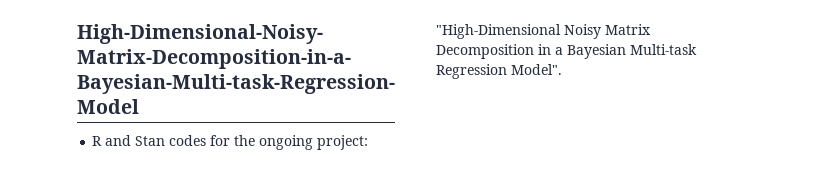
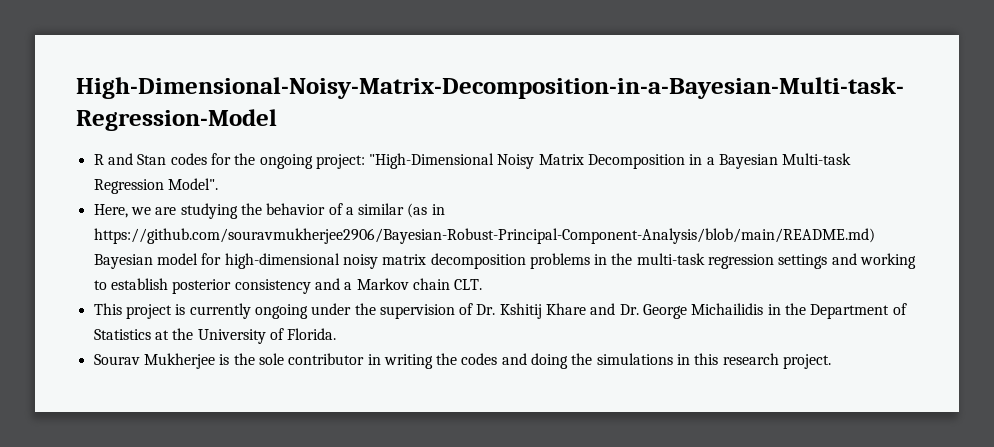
+ Here, we are studying the behavior of a similar (as in https://github.com/souravmukherjee2906/Bayesian-Robust-Principal-Component-Analysis/blob/main/README.md) Bayesian model for high-dimensional noisy matrix decomposition problems in the multi-task regression settings and working to establish posterior consistency and a Markov chain CLT.
+ This project is currently ongoing under the supervision of Dr. Kshitij Khare and Dr. George Michailidis in the Department of Statistics at the University of Florida.
+ Sourav Mukherjee is the sole contributor in writing the codes and doing the simulations in this research project.

